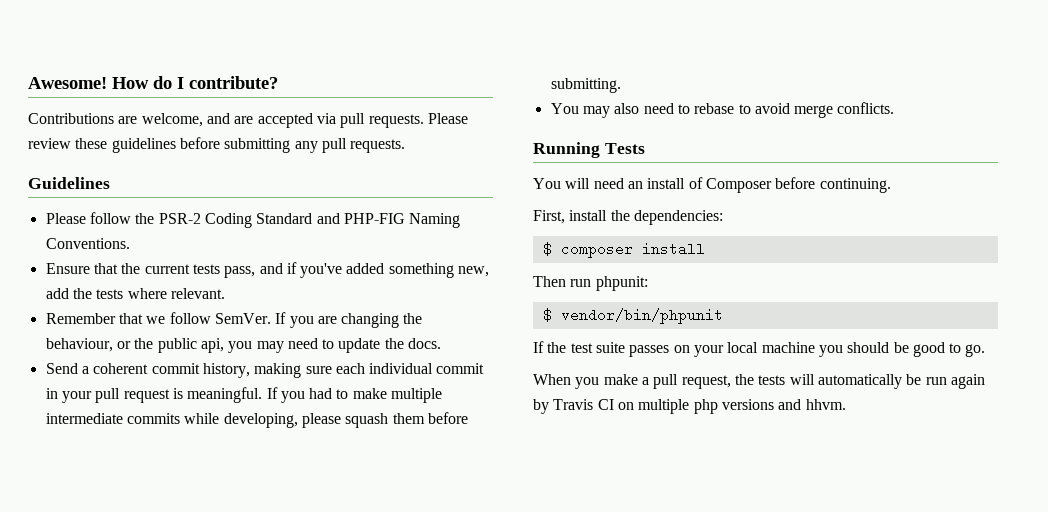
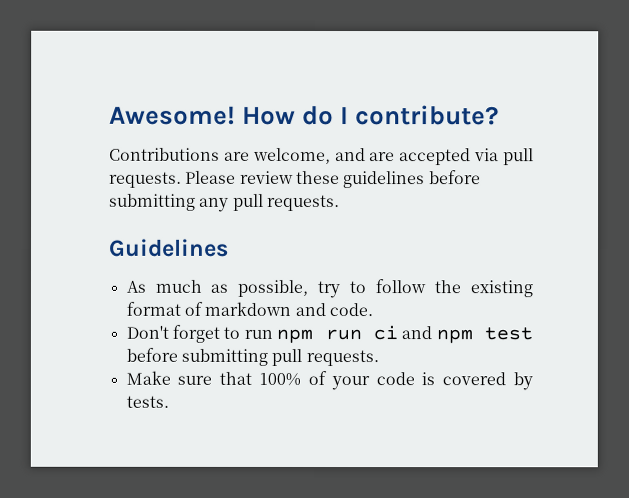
- Please follow the PSR-2 Coding Standard and PHP-FIG Naming Conventions.
- Ensure that the current tests pass, and if you've added something new, add the tests where relevant.
- Remember that we follow SemVer. If you are changing the behaviour, or the public api, you may need to update the docs.
- Send a coherent commit history, making sure each individual commit in your pull request is meaningful. If you had to make multiple intermediate commits while developing, please squash them before submitting.
- You may also need to rebase to avoid merge conflicts.
- Running Tests
- You will need an install of Composer before continuing.
- First, install the dependencies:
- $ composer install
- Then run phpunit:
- $ vendor/bin/phpunit
- If the test suite passes on your local machine you should be good to go.
- When you make a pull request, the tests will automatically be run again by Travis CI on multiple php versions and hhvm.
+ As much as possible, try to follow the existing format of markdown and code.
+ Don't forget to run npm run ci and npm test before submitting pull requests.
+ Make sure that 100% of your code is covered by tests.

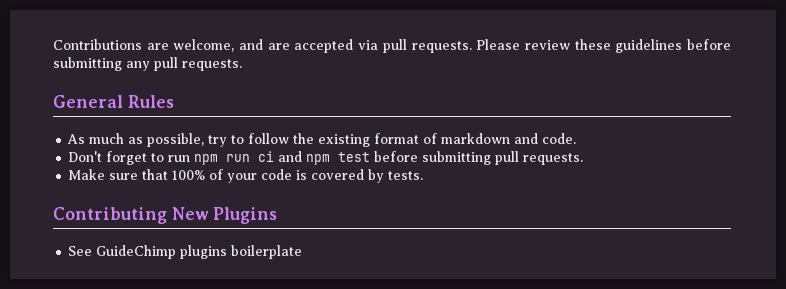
- Awesome! How do I contribute?
- Guidelines
+ General Rules
+ Contributing New Plugins
+ See GuideChimp plugins boilerplate

